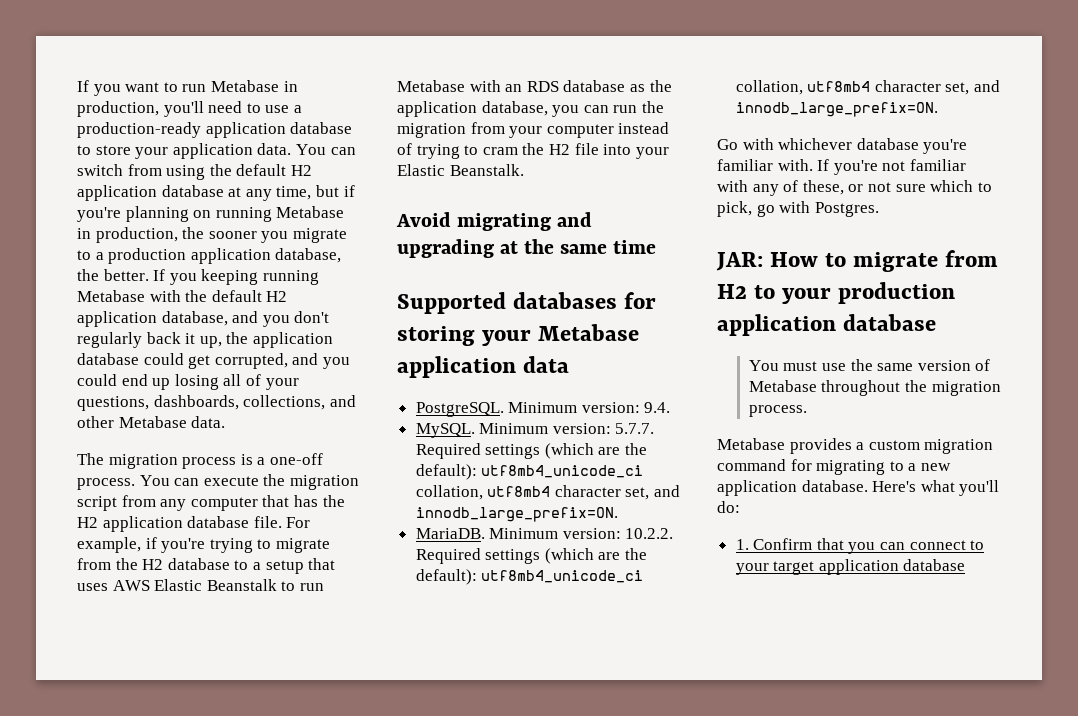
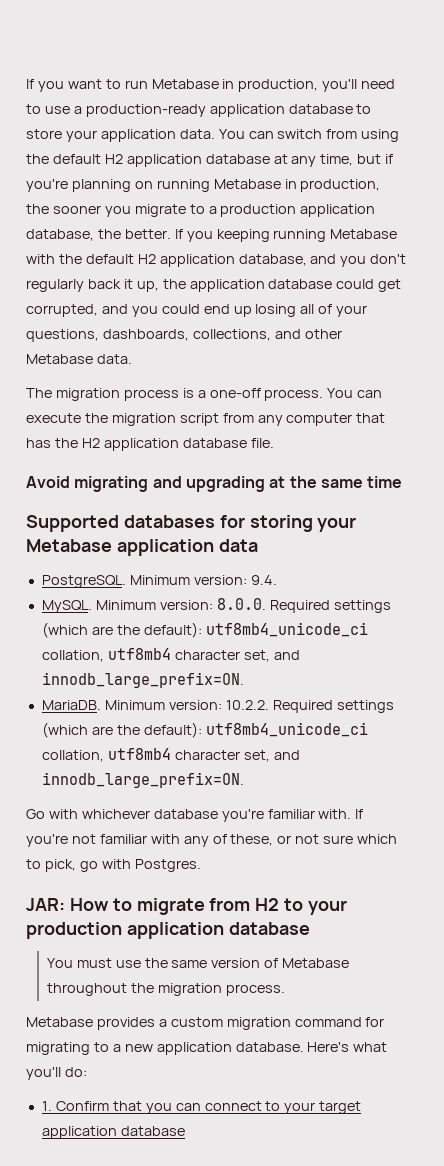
- For example, if you're trying to migrate from the H2 database to a setup that uses AWS Elastic Beanstalk to run Metabase with an RDS database as the application database, you can run the migration from your computer instead of trying to cram the H2 file into your Elastic Beanstalk.
- Minimum version: 5.7.7. Required settings (which are the default): utf8mb4_unicode_ci collation, utf8mb4 character set, and innodb_large_prefix=ON.
+ Minimum version: 8.0.0. Required settings (which are the default): utf8mb4_unicode_ci collation, utf8mb4 character set, and innodb_large_prefix=ON.

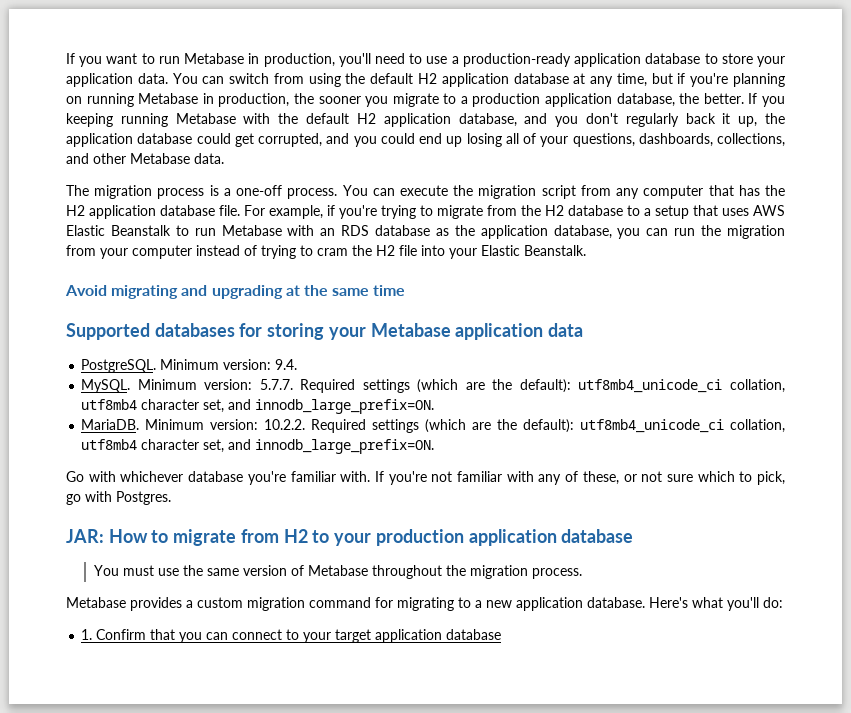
+ For example, if you're trying to migrate from the H2 database to a setup that uses AWS Elastic Beanstalk to run Metabase with an RDS database as the application database, you can run the migration from your computer instead of trying to cram the H2 file into your Elastic Beanstalk.
- Minimum version: 8.0.0. Required settings (which are the default): utf8mb4_unicode_ci collation, utf8mb4 character set, and innodb_large_prefix=ON.
+ Minimum version: 5.7.7. Required settings (which are the default): utf8mb4_unicode_ci collation, utf8mb4 character set, and innodb_large_prefix=ON.

